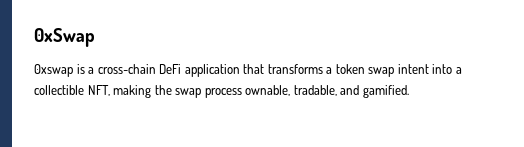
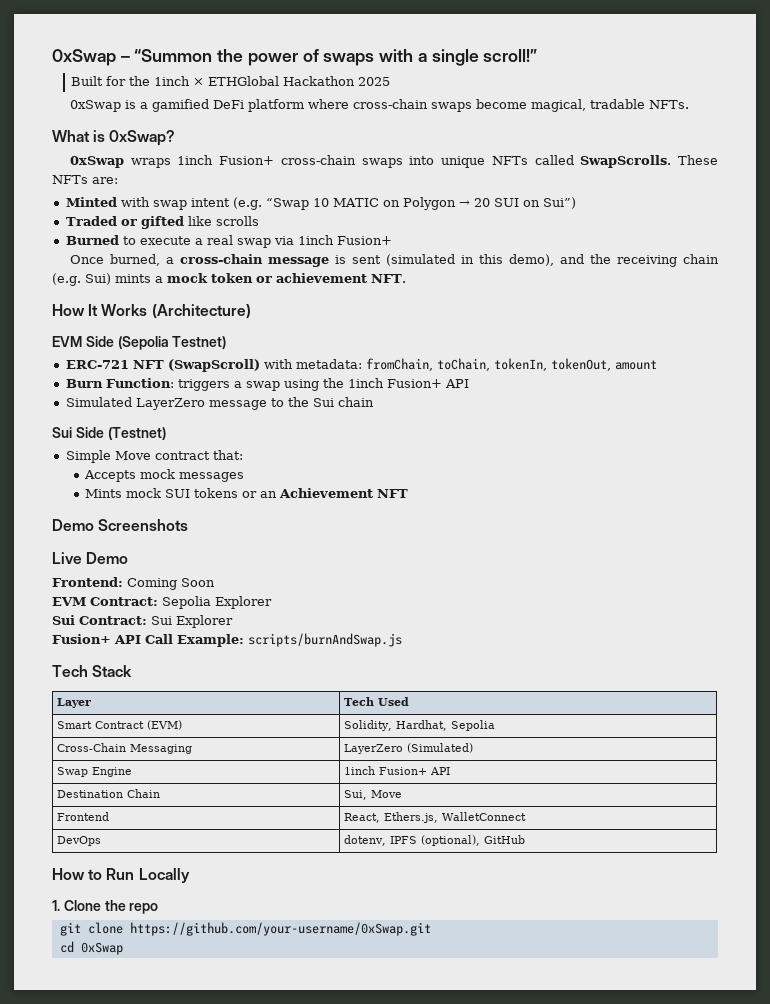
- 0xSwap
- 0xswap is a cross-chain DeFi application that transforms a token swap intent into a collectible NFT, making the swap process ownable, tradable, and gamified.
+ 0xSwap – “Summon the power of swaps with a single scroll!”
+ Built for the 1inch × ETHGlobal Hackathon 2025
+ 0xSwap is a gamified DeFi platform where cross-chain swaps become magical, tradable NFTs.
+ What is 0xSwap?
+ 0xSwap wraps 1inch Fusion+ cross-chain swaps into unique NFTs called SwapScrolls. These NFTs are:
+ Minted with swap intent (e.g. “Swap 10 MATIC on Polygon → 20 SUI on Sui”)
+ Traded or gifted like scrolls
+ Burned to execute a real swap via 1inch Fusion+
+ Once burned, a cross-chain message is sent (simulated in this demo), and the receiving chain (e.g. Sui) mints a mock token or achievement NFT.
+ How It Works (Architecture)
+ EVM Side (Sepolia Testnet)
+ ERC-721 NFT (SwapScroll) with metadata: fromChain, toChain, tokenIn, tokenOut, amount
+ Burn Function: triggers a swap using the 1inch Fusion+ API
+ Simulated LayerZero message to the Sui chain
+ Sui Side (Testnet)
+ Simple Move contract that:
+ Accepts mock messages
+ Mints mock SUI tokens or an Achievement NFT
+ Demo Screenshots
+ Live Demo
+ Frontend: Coming Soon
+ EVM Contract: Sepolia Explorer
+ Sui Contract: Sui Explorer
+ Fusion+ API Call Example: scripts/burnAndSwap.js
+ Tech Stack
+ Layer | Tech Used
+ Smart Contract (EVM) | Solidity, Hardhat, Sepolia
+ Cross-Chain Messaging | LayerZero (Simulated)
+ Swap Engine | 1inch Fusion+ API
+ Destination Chain | Sui, Move
+ Frontend | React, Ethers.js, WalletConnect
+ DevOps | dotenv, IPFS (optional), GitHub
+ How to Run Locally
+ 1. Clone the repo
+ git clone https://github.com/your-username/0xSwap.git
+ cd 0xSwap

